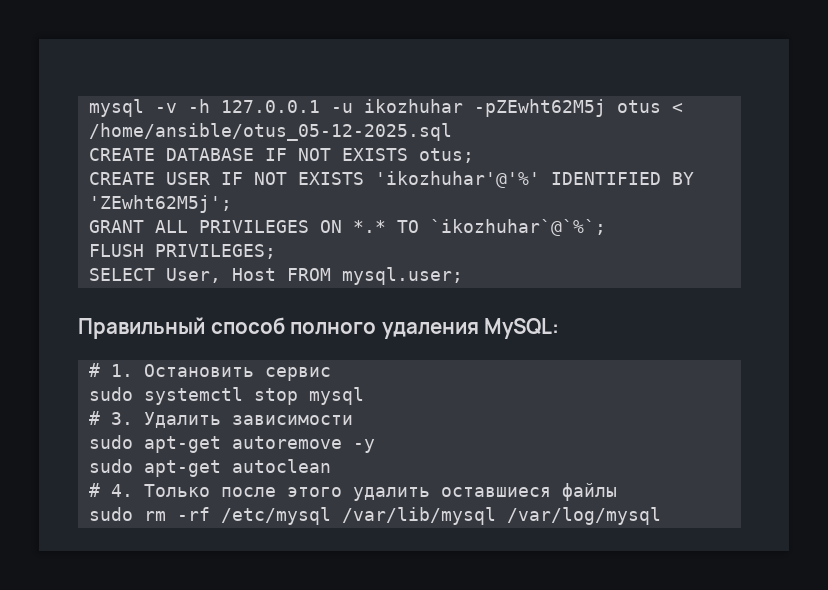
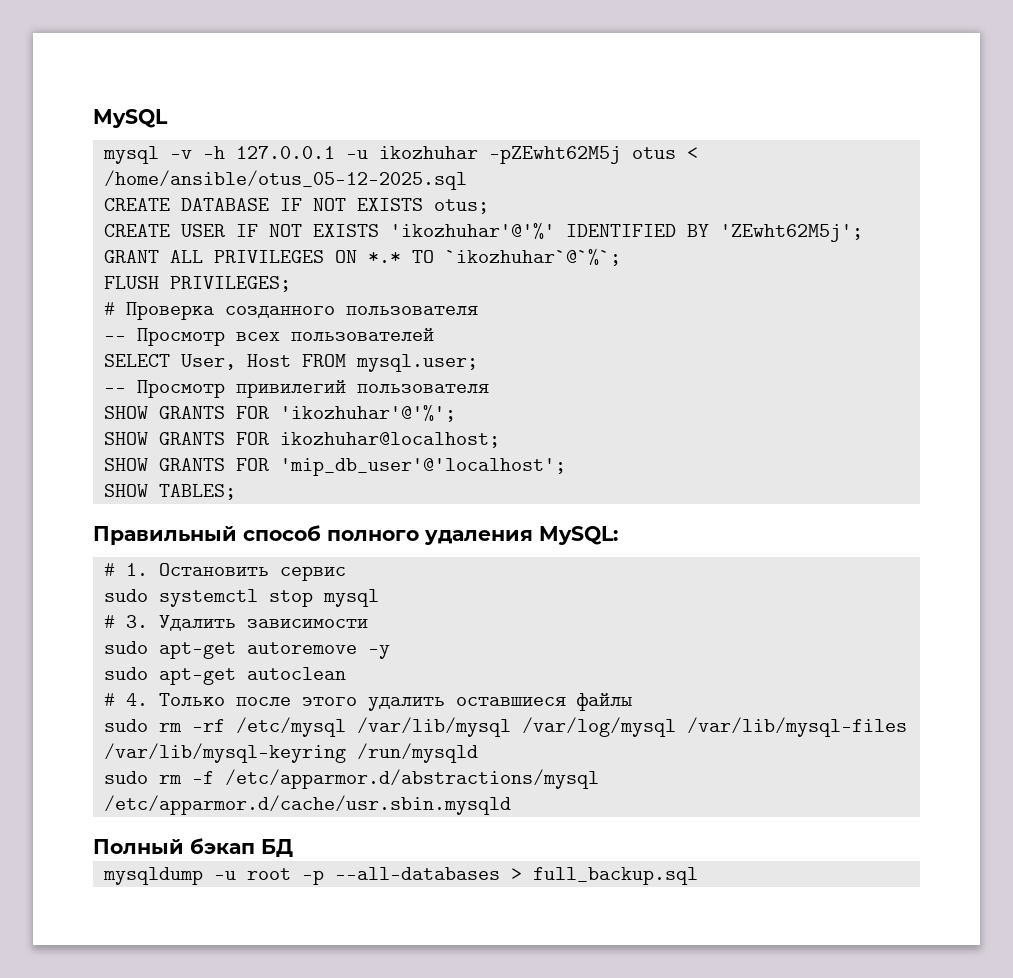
+ MySQL
+ # Проверка созданного пользователя
+ -- Просмотр всех пользователей
+ -- Просмотр привилегий пользователя
+ SHOW GRANTS FOR 'ikozhuhar'@'%';
+ SHOW GRANTS FOR ikozhuhar@localhost;
+ SHOW GRANTS FOR 'mip_db_user'@'localhost';
+ SHOW TABLES;
- sudo rm -rf /etc/mysql /var/lib/mysql /var/log/mysql
+ sudo rm -rf /etc/mysql /var/lib/mysql /var/log/mysql /var/lib/mysql-files /var/lib/mysql-keyring /run/mysqld
+ sudo rm -f /etc/apparmor.d/abstractions/mysql /etc/apparmor.d/cache/usr.sbin.mysqld
+ Полный бэкап БД
+ mysqldump -u root -p --all-databases > full_backup.sql

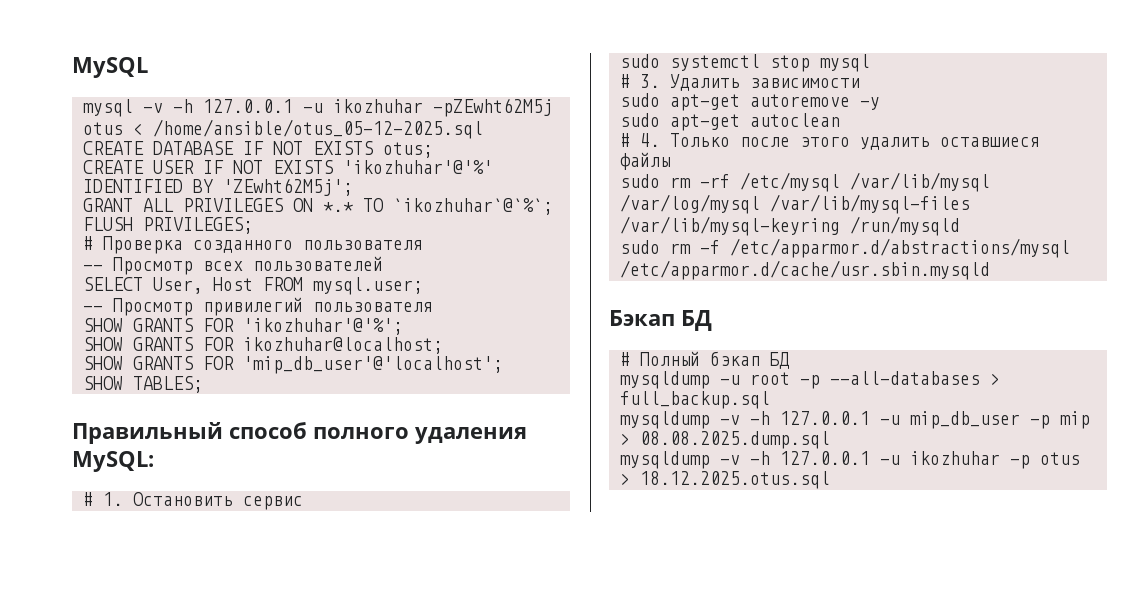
- Полный бэкап БД
+ Бэкап БД
+ # Полный бэкап БД
+ mysqldump -v -h 127.0.0.1 -u mip_db_user -p mip > 08.08.2025.dump.sql
+ mysqldump -v -h 127.0.0.1 -u ikozhuhar -p otus > 18.12.2025.otus.sql

